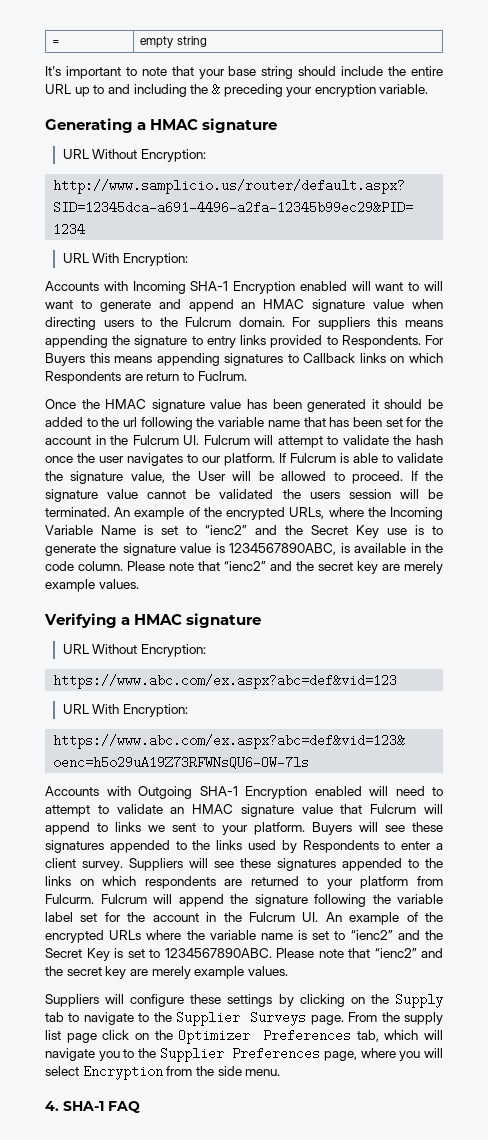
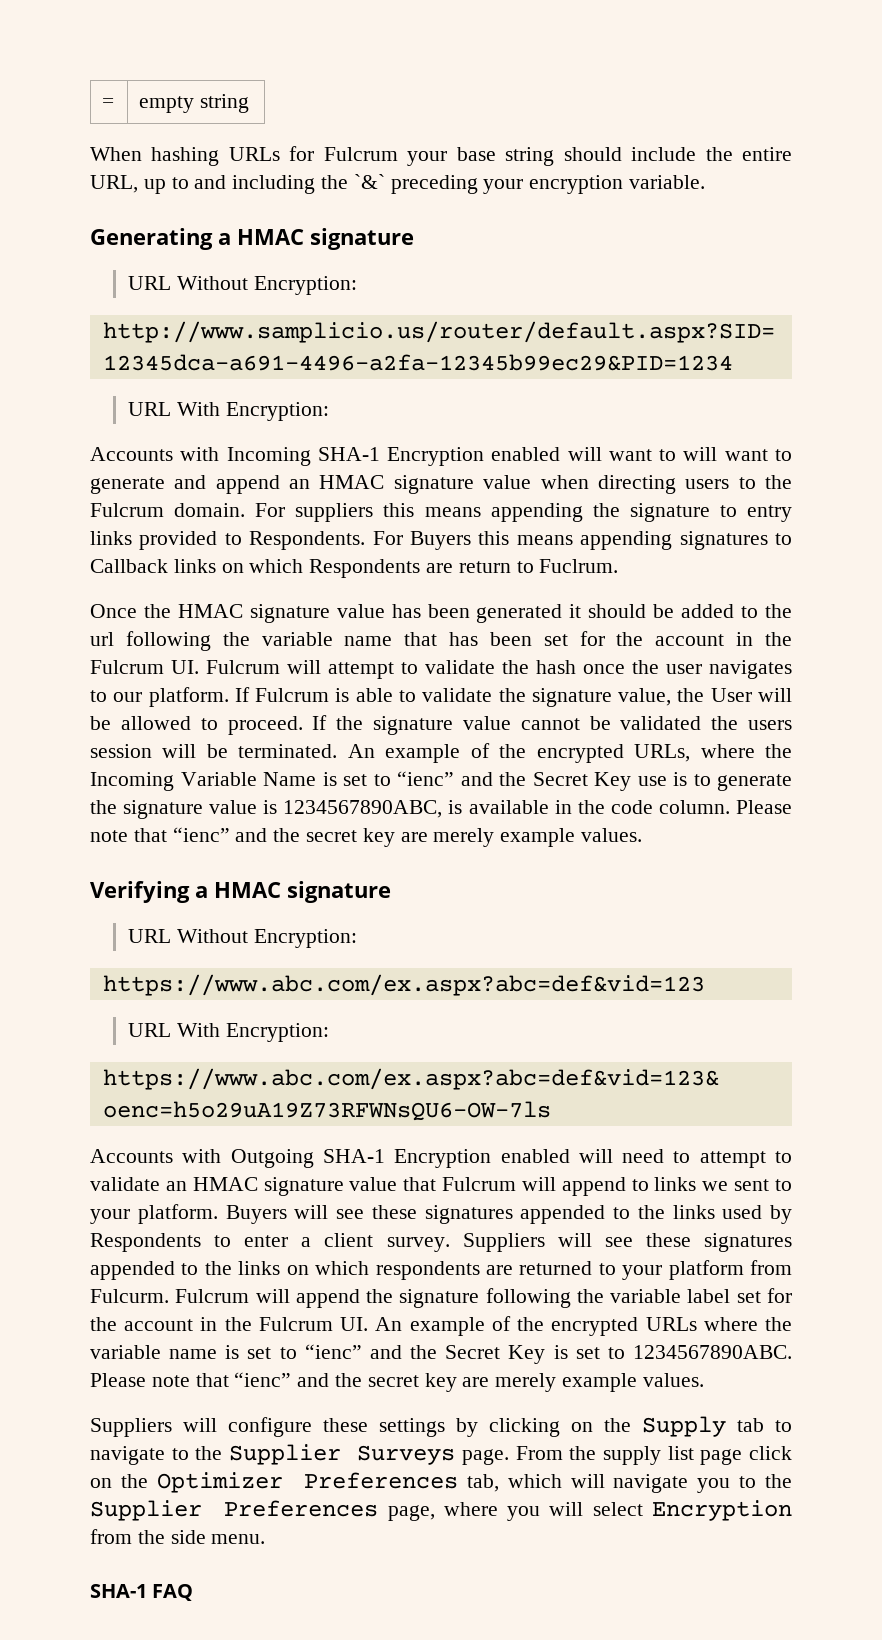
- It's important to note that your base string should include the entire URL up to and including the & preceding your encryption variable.
+ When hashing URLs for Fulcrum your base string should include the entire URL, up to and including the `&` preceding your encryption variable.
- An example of the encrypted URLs, where the Incoming Variable Name is set to “ienc2” and the Secret Key use is to generate the signature value is 1234567890ABC, is available in the code column. Please note that “ienc2” and the secret key are merely example values.
+ An example of the encrypted URLs, where the Incoming Variable Name is set to “ienc” and the Secret Key use is to generate the signature value is 1234567890ABC, is available in the code column. Please note that “ienc” and the secret key are merely example values.
- Fulcrum will append the signature following the variable label set for the account in the Fulcrum UI. An example of the encrypted URLs where the variable name is set to “ienc2” and the Secret Key is set to 1234567890ABC. Please note that “ienc2” and the secret key are merely example values.
+ Fulcrum will append the signature following the variable label set for the account in the Fulcrum UI. An example of the encrypted URLs where the variable name is set to “ienc” and the Secret Key is set to 1234567890ABC. Please note that “ienc” and the secret key are merely example values.
- 4. SHA-1 FAQ
+ SHA-1 FAQ

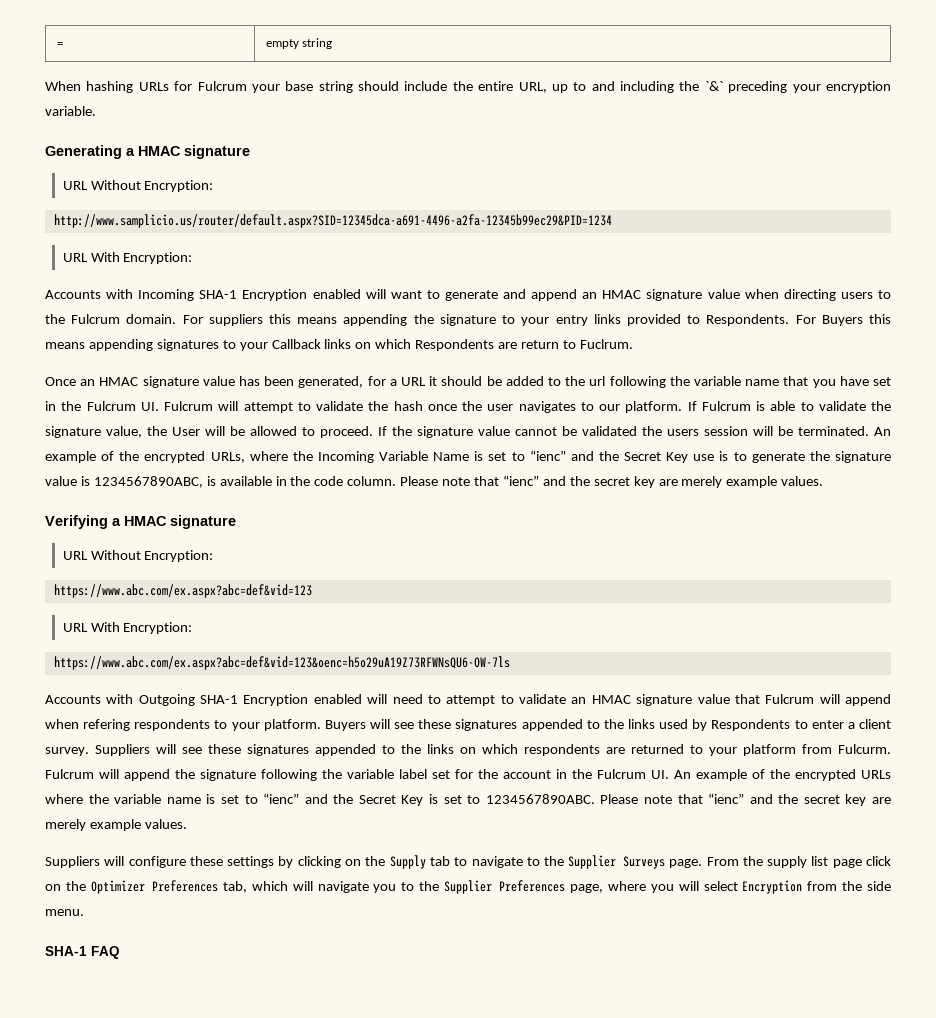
- Accounts with Incoming SHA-1 Encryption enabled will want to will want to generate and append an HMAC signature value when directing users to the Fulcrum domain.
+ Accounts with Incoming SHA-1 Encryption enabled will want to generate and append an HMAC signature value when directing users to the Fulcrum domain.
- For suppliers this means appending the signature to entry links provided to Respondents.
+ For suppliers this means appending the signature to your entry links provided to Respondents.
- For Buyers this means appending signatures to Callback links on which Respondents are return to Fuclrum.
+ For Buyers this means appending signatures to your Callback links on which Respondents are return to Fuclrum.
- Once the HMAC signature value has been generated it should be added to the url following the variable name that has been set for the account in the Fulcrum UI. Fulcrum will attempt to validate the hash once the user navigates to our platform.
+ Once an HMAC signature value has been generated, for a URL it should be added to the url following the variable name that you have set in the Fulcrum UI. Fulcrum will attempt to validate the hash once the user navigates to our platform.
- Accounts with Outgoing SHA-1 Encryption enabled will need to attempt to validate an HMAC signature value that Fulcrum will append to links we sent to your platform.
+ Accounts with Outgoing SHA-1 Encryption enabled will need to attempt to validate an HMAC signature value that Fulcrum will append when refering respondents to your platform.

